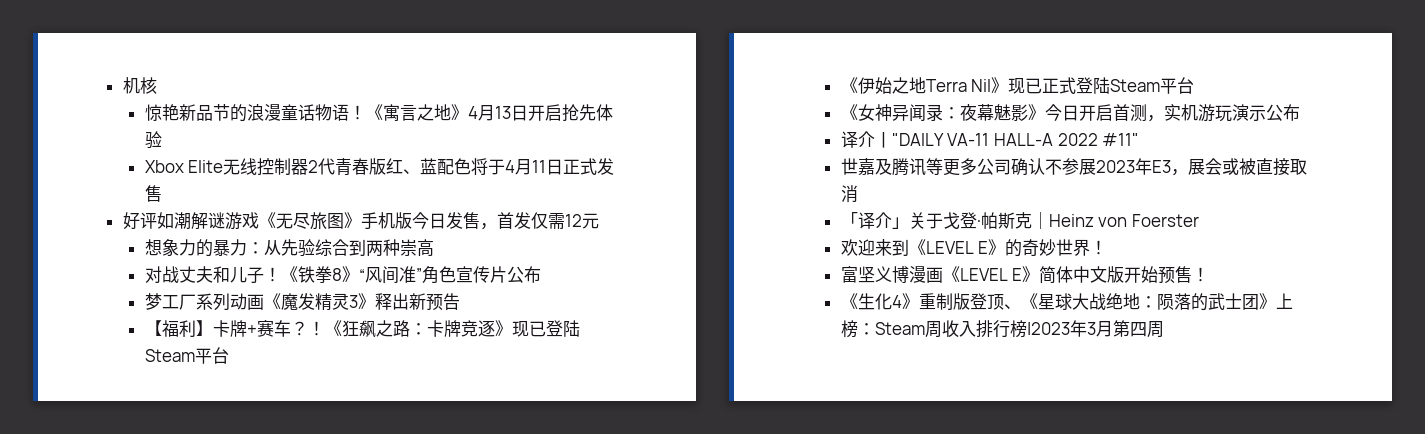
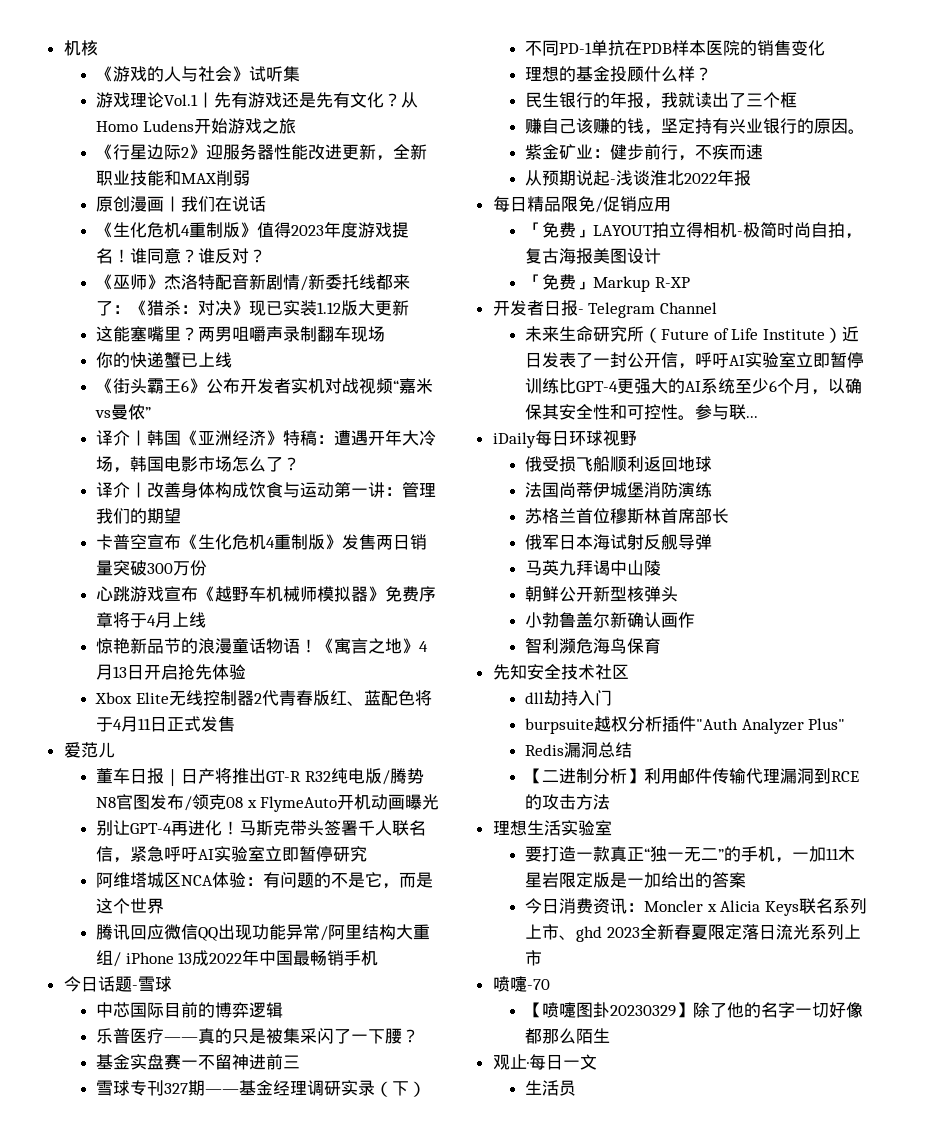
+ 《游戏的人与社会》试听集
+ 游戏理论Vol.1丨先有游戏还是先有文化？从Homo Ludens开始游戏之旅
+ 《行星边际2》迎服务器性能改进更新，全新职业技能和MAX削弱
+ 原创漫画丨我们在说话
+ 《生化危机4重制版》值得2023年度游戏提名！谁同意？谁反对？
+ 《巫师》杰洛特配音新剧情/新委托线都来了：《猎杀：对决》现已实装1.12版大更新
+ 这能塞嘴里？两男咀嚼声录制翻车现场
+ 你的快递蟹已上线
+ 《街头霸王6》公布开发者实机对战视频“嘉米vs曼侬”
+ 译介丨韩国《亚洲经济》特稿：遭遇开年大冷场，韩国电影市场怎么了？
+ 译介丨改善身体构成饮食与运动第一讲：管理我们的期望
+ 卡普空宣布《生化危机4重制版》发售两日销量突破300万份
+ 心跳游戏宣布《越野车机械师模拟器》免费序章将于4月上线
- 好评如潮解谜游戏《无尽旅图》手机版今日发售，首发仅需12元
- 想象力的暴力：从先验综合到两种崇高
- 对战丈夫和儿子！《铁拳8》“风间准”角色宣传片公布
- 梦工厂系列动画《魔发精灵3》释出新预告
- 【福利】卡牌+赛车？！《狂飙之路：卡牌竞逐》现已登陆Steam平台
- 《伊始之地Terra Nil》现已正式登陆Steam平台
- 《女神异闻录：夜幕魅影》今日开启首测，实机游玩演示公布
- 译介丨"DAILY VA-11 HALL-A 2022 #11"
- 世嘉及腾讯等更多公司确认不参展2023年E3，展会或被直接取消
- 「译介」关于戈登·帕斯克｜Heinz von Foerster
- 欢迎来到《LEVEL E》的奇妙世界！
- 富坚义博漫画《LEVEL E》简体中文版开始预售！
- 《生化4》重制版登顶、《星球大战绝地：陨落的武士团》上榜：Steam周收入排行榜|2023年3月第四周
+ 爱范儿
+ 董车日报｜日产将推出GT-R R32纯电版/腾势N8官图发布/领克08 x FlymeAuto开机动画曝光
+ 别让GPT-4再进化！马斯克带头签署千人联名信，紧急呼吁AI实验室立即暂停研究
+ 阿维塔城区NCA体验：有问题的不是它，而是这个世界
+ 腾讯回应微信QQ出现功能异常/阿里结构大重组/ iPhone 13成2022年中国最畅销手机
+ 今日话题-雪球
+ 中芯国际目前的博弈逻辑
+ 乐普医疗——真的只是被集采闪了一下腰？
+ 基金实盘赛一不留神进前三
+ 雪球专刊327期——基金经理调研实录（下）
+ 不同PD-1单抗在PDB样本医院的销售变化
+ 理想的基金投顾什么样？
+ 民生银行的年报，我就读出了三个框
+ 赚自己该赚的钱，坚定持有兴业银行的原因。
+ 紫金矿业：健步前行，不疾而速
+ 从预期说起-浅谈淮北2022年报
+ 每日精品限免/促销应用
+ 「免费」LAYOUT拍立得相机-极简时尚自拍，复古海报美图设计
+ 「免费」Markup R-XP
+ 开发者日报- Telegram Channel
+ 未来生命研究所（Future of Life Institute）近日发表了一封公开信，呼吁AI实验室立即暂停训练比GPT-4更强大的AI系统至少6个月，以确保其安全性和可控性。参与联...
+ iDaily每日环球视野
+ 俄受损飞船顺利返回地球
+ 法国尚蒂伊城堡消防演练
+ 苏格兰首位穆斯林首席部长
+ 俄军日本海试射反舰导弹
+ 马英九拜谒中山陵
+ 朝鲜公开新型核弹头
+ 小勃鲁盖尔新确认画作
+ 智利濒危海鸟保育
+ 先知安全技术社区
+ dll劫持入门
+ burpsuite越权分析插件"Auth Analyzer Plus"
+ Redis漏洞总结
+ 【二进制分析】利用邮件传输代理漏洞到RCE的攻击方法
+ 理想生活实验室
+ 要打造一款真正“独一无二”的手机，一加11木星岩限定版是一加给出的答案
+ 今日消费资讯：Moncler x Alicia Keys联名系列上市、ghd 2023全新春夏限定落日流光系列上市
+ 喷嚏-70
+ 【喷嚏图卦20230329】除了他的名字一切好像都那么陌生
+ 观止·每日一文
+ 生活员

